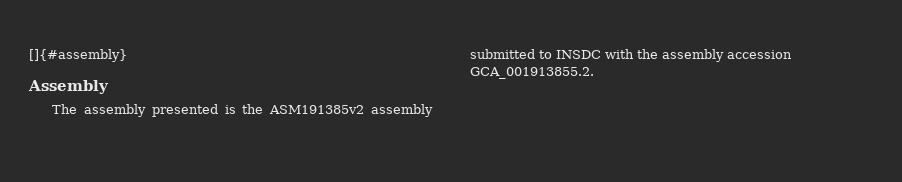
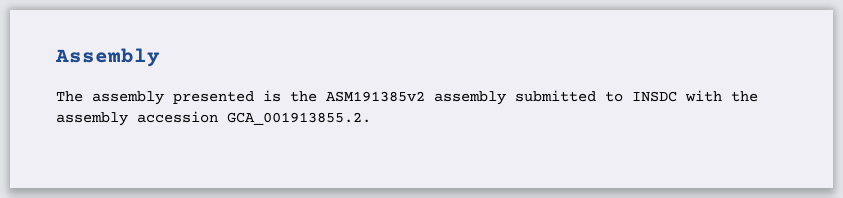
- []{#assembly}

